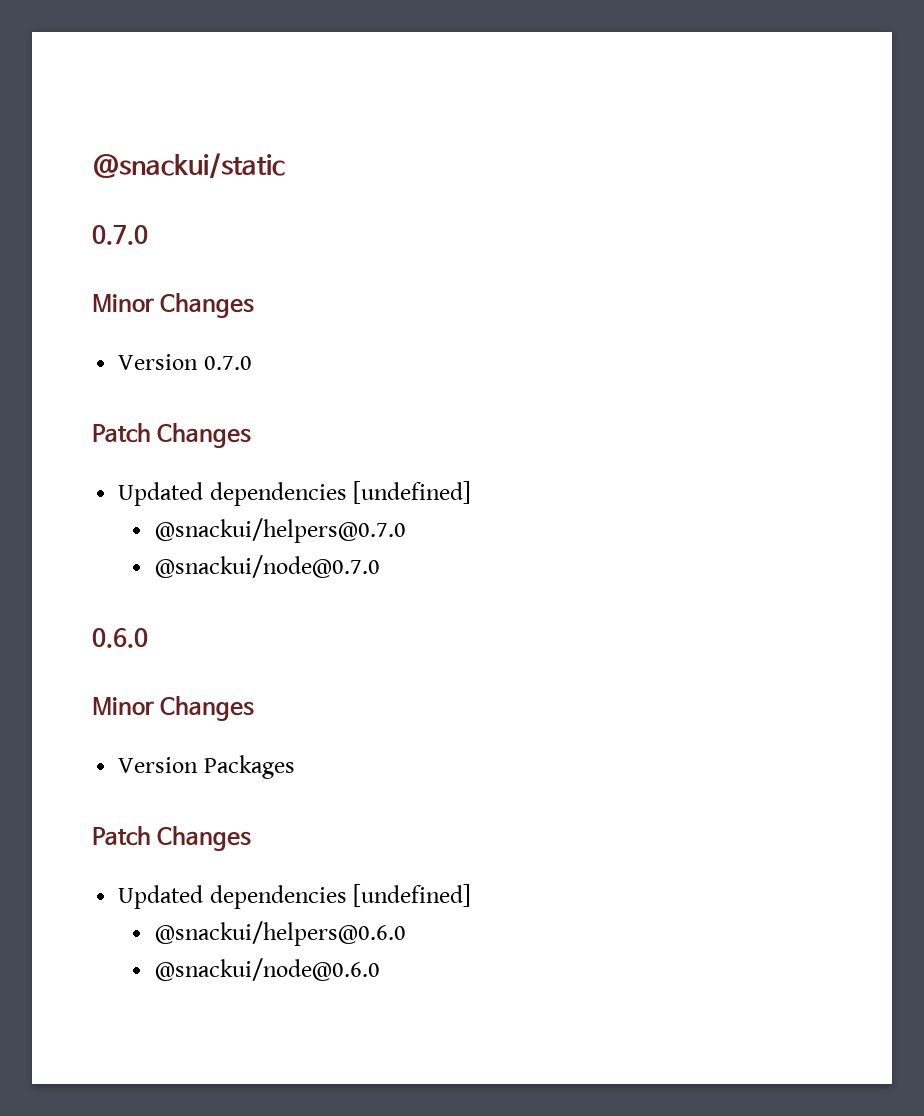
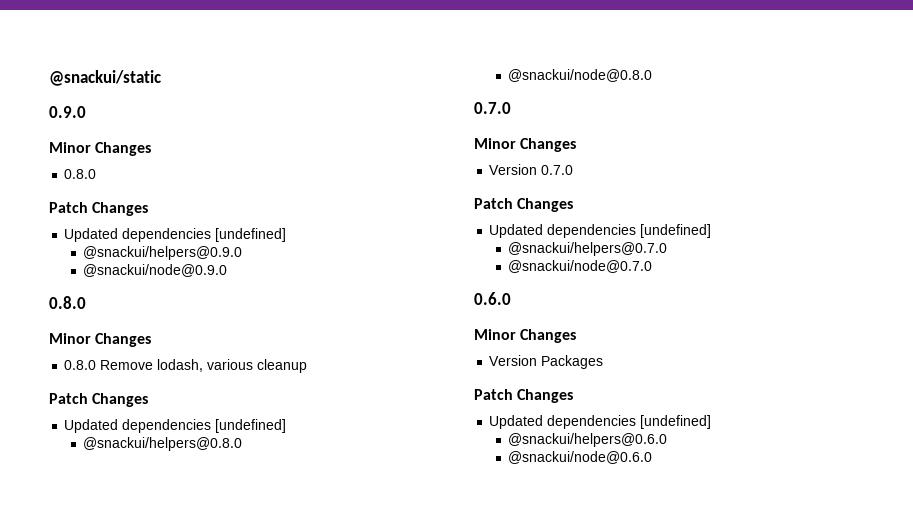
+ 0.9.0
+ Minor Changes
+ 0.8.0
+ Patch Changes
+ Updated dependencies [undefined]
+ @snackui/helpers@0.9.0
+ @snackui/node@0.9.0
+ 0.8.0
+ Minor Changes
+ 0.8.0 Remove lodash, various cleanup
+ Patch Changes
+ Updated dependencies [undefined]
+ @snackui/helpers@0.8.0
+ @snackui/node@0.8.0

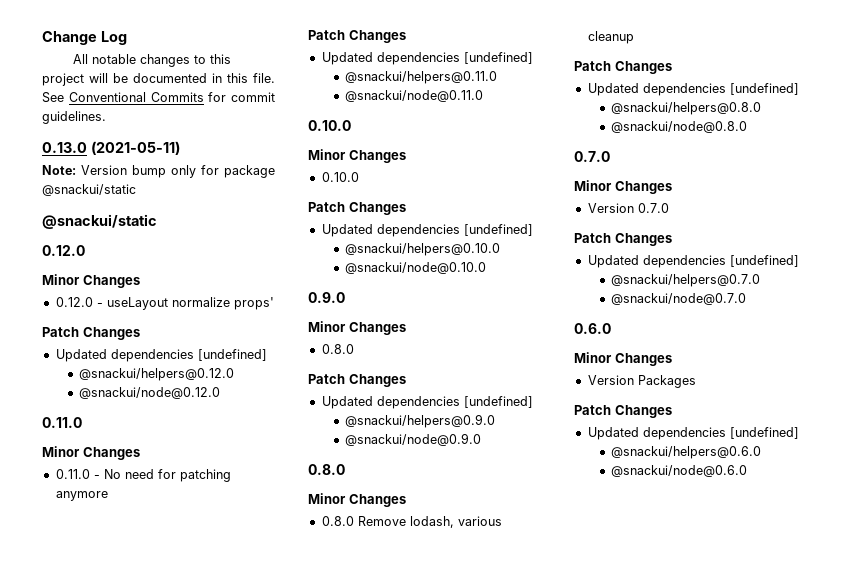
+ Change Log
+ All notable changes to this project will be documented in this file. See Conventional Commits for commit guidelines.
+ 0.13.0 (2021-05-11)
+ Note: Version bump only for package @snackui/static
  @snackui/static
+ 0.12.0
+ Minor Changes
+ 0.12.0 - useLayout normalize props'
+ Patch Changes
+ Updated dependencies [undefined]
+ @snackui/helpers@0.12.0
+ @snackui/node@0.12.0
+ 0.11.0
+ Minor Changes
+ 0.11.0 - No need for patching anymore
+ Patch Changes
+ Updated dependencies [undefined]
+ @snackui/helpers@0.11.0
+ @snackui/node@0.11.0
+ 0.10.0
+ Minor Changes
+ 0.10.0
+ Patch Changes
+ Updated dependencies [undefined]
+ @snackui/helpers@0.10.0
+ @snackui/node@0.10.0

